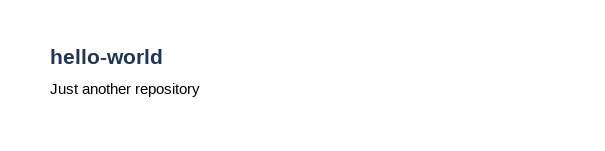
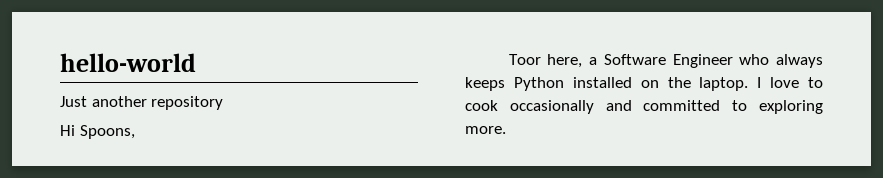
+ Hi Spoons,
+ Toor here, a Software Engineer who always keeps Python installed on the laptop. I love to cook occasionally and committed to exploring more.

